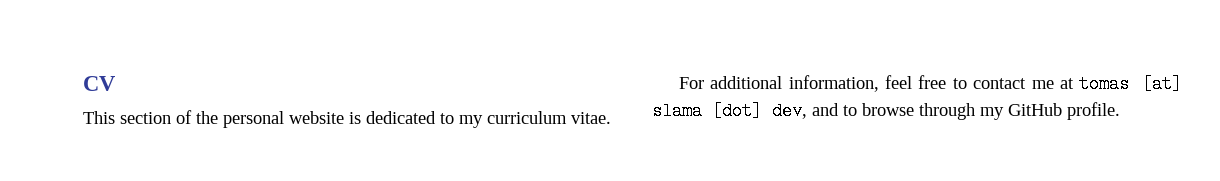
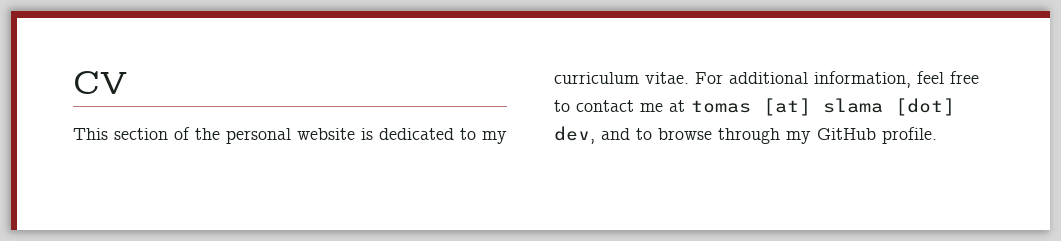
- This section of the personal website is dedicated to my curriculum vitae.
- For additional information, feel free to contact me at tomas [at] slama [dot] dev, and to browse through my GitHub profile.
+ This section of the personal website is dedicated to my curriculum vitae. For additional information, feel free to contact me at tomas [at] slama [dot] dev, and to browse through my GitHub profile.

